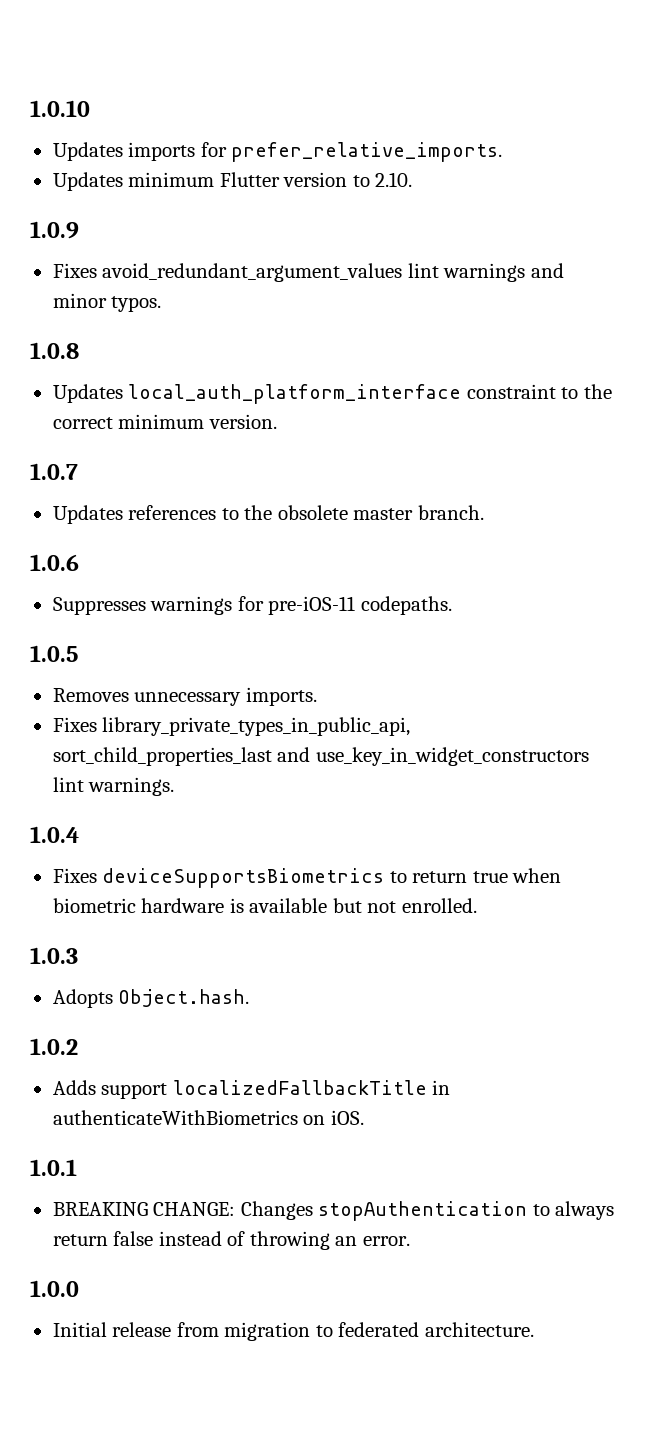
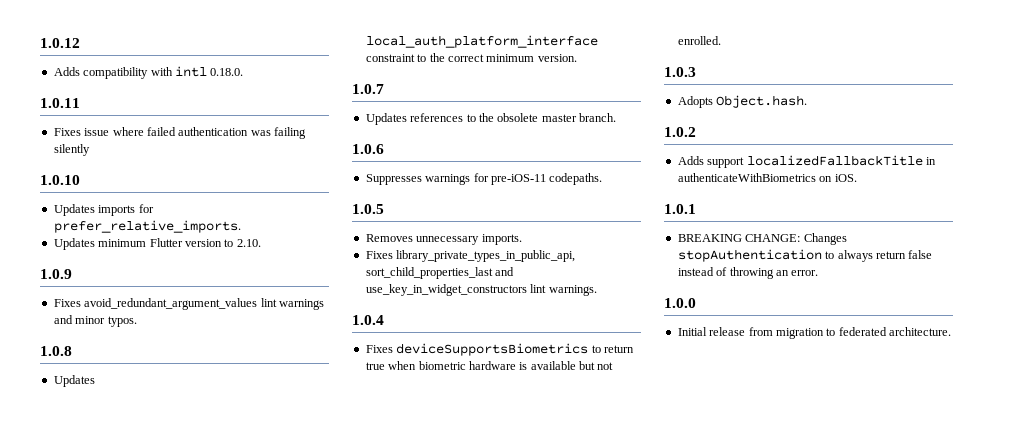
+ 1.0.12
+ Adds compatibility with intl 0.18.0.
+ 1.0.11
+ Fixes issue where failed authentication was failing silently

